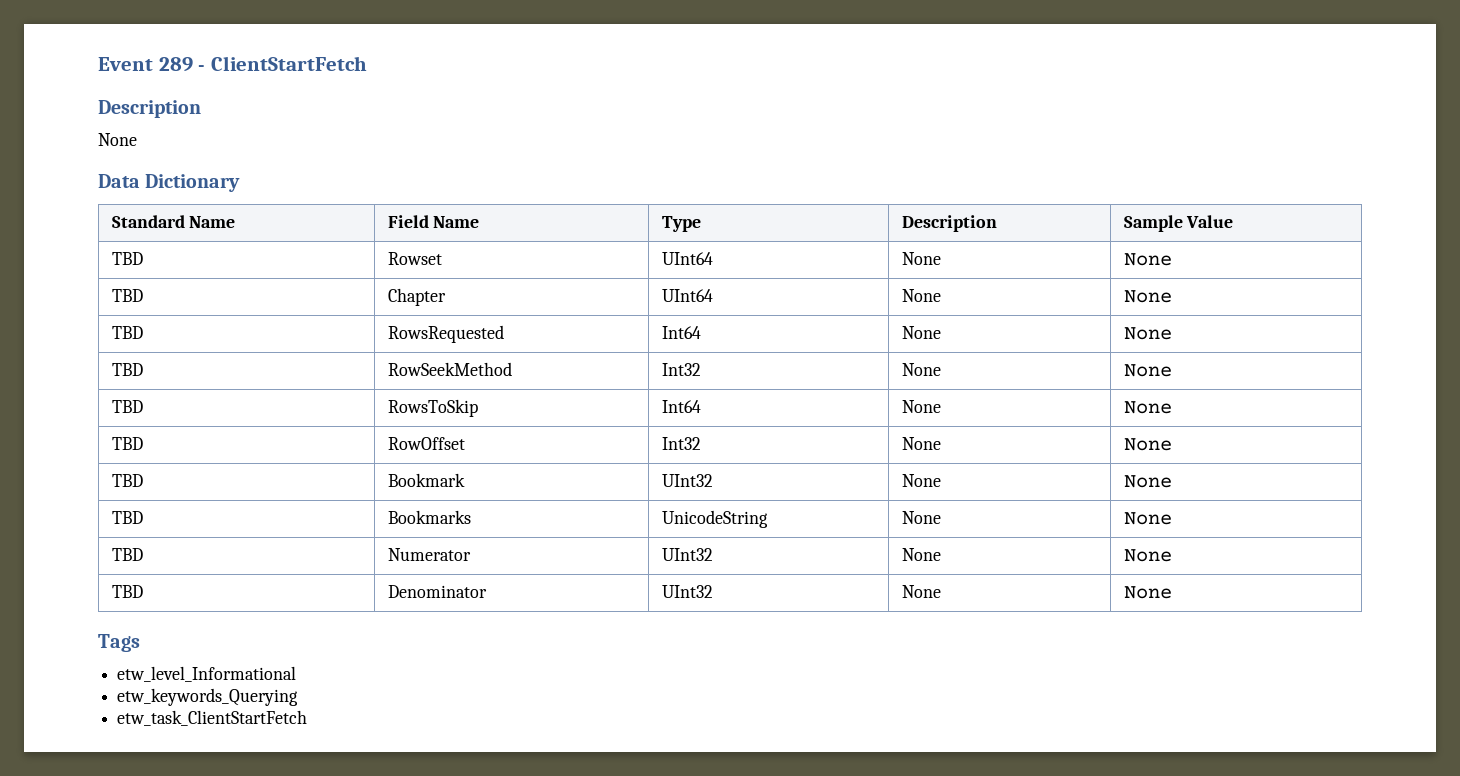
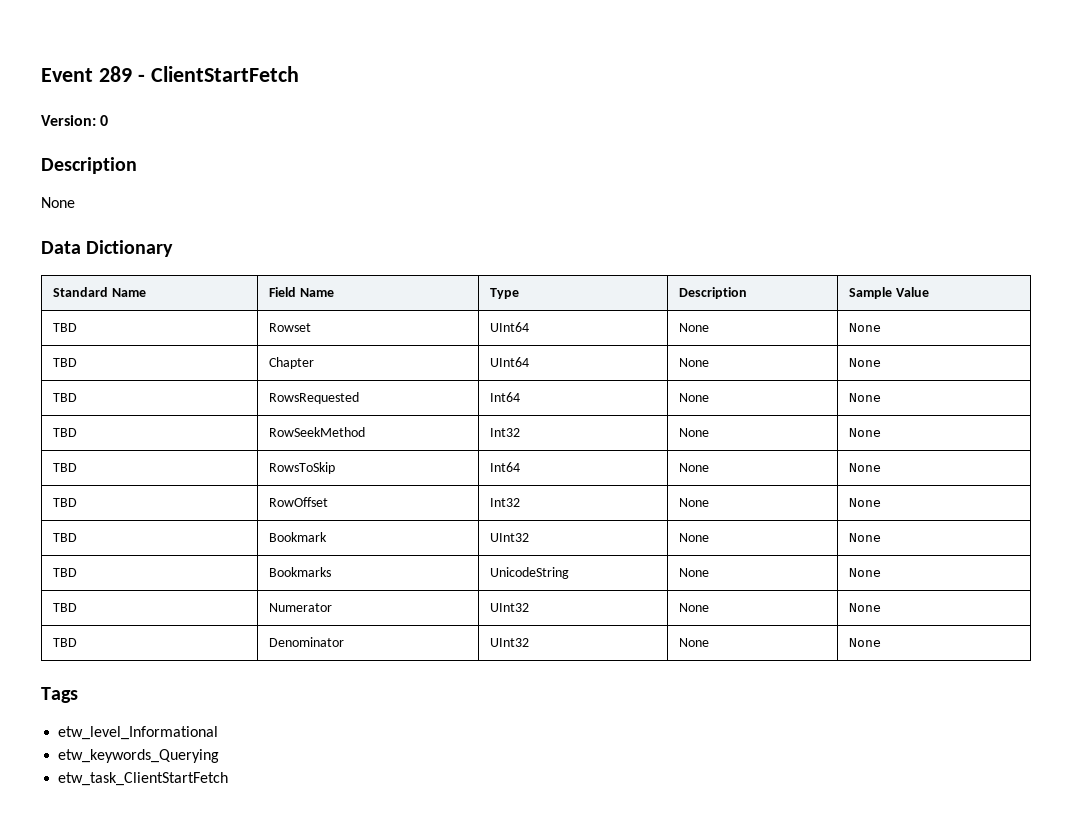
+ Version: 0

